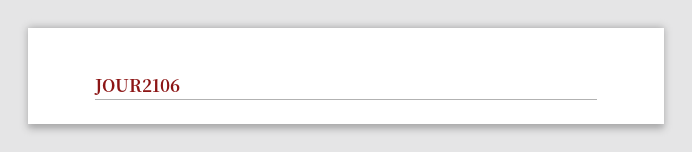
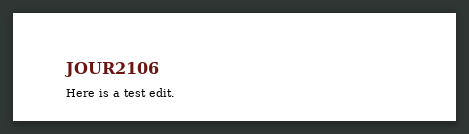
+ Here is a test edit.

